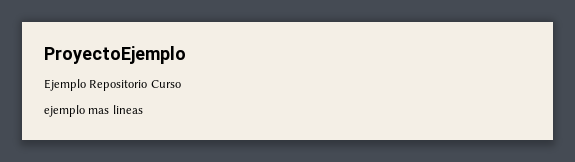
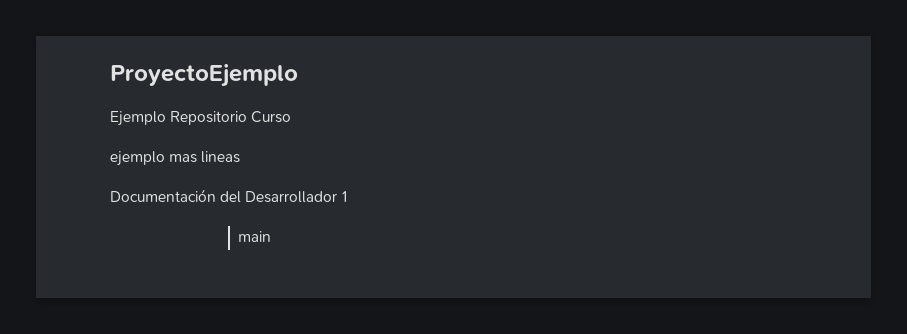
+ Documentación del Desarrollador 1
+ main

